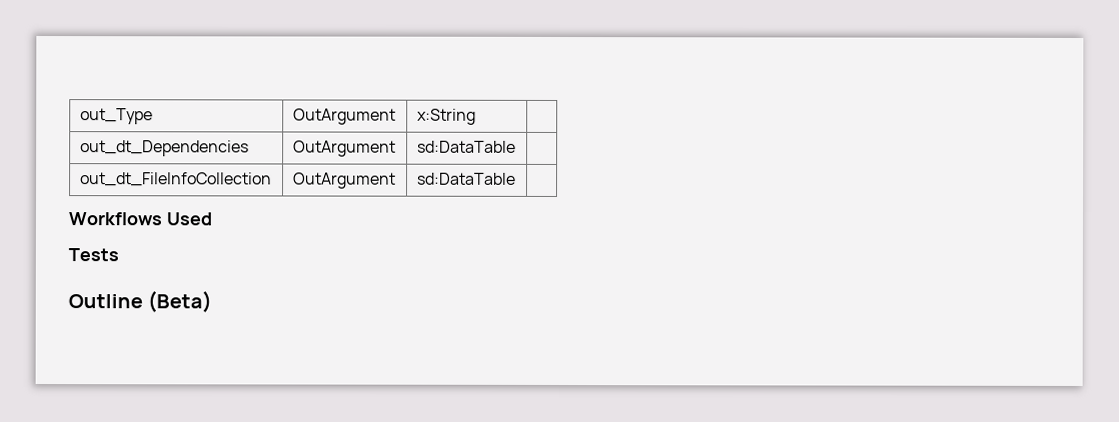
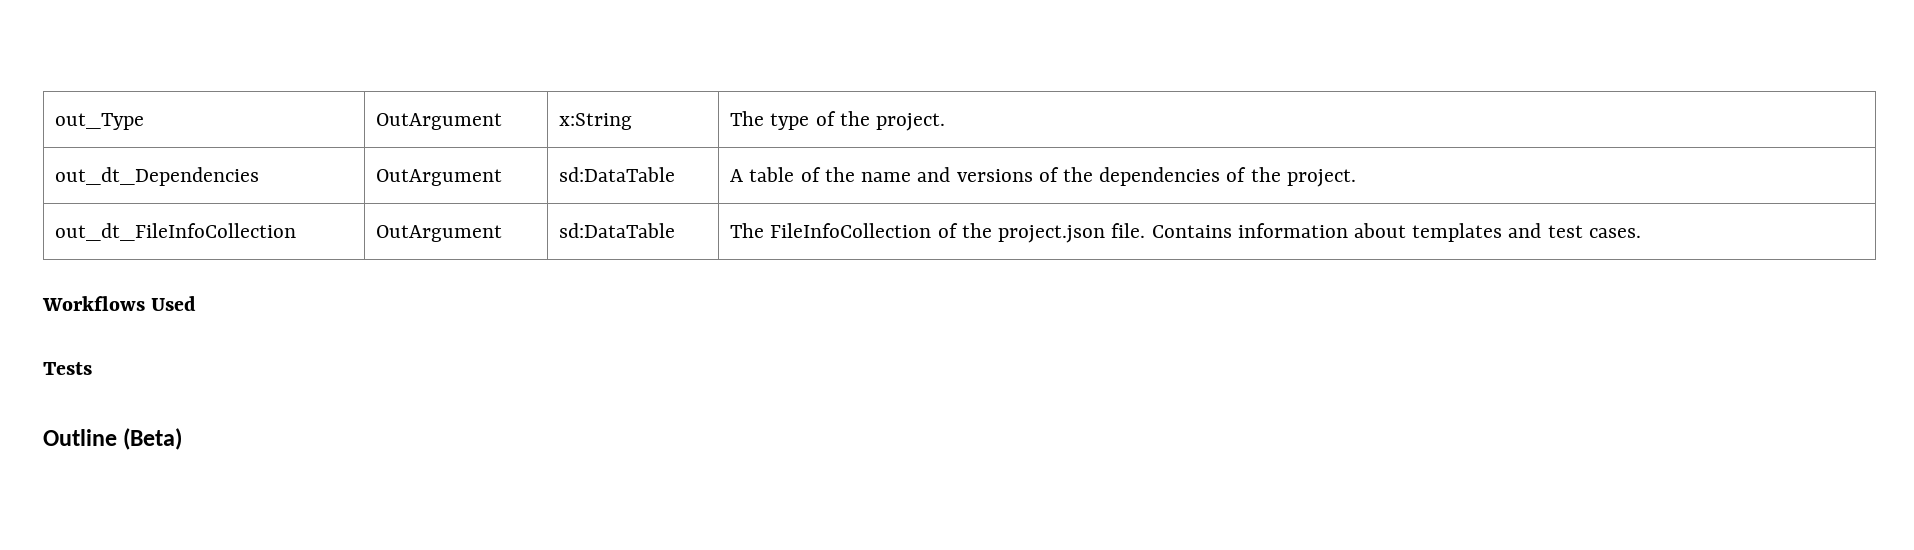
- out_Type | OutArgument | x:String |
- out_dt_Dependencies | OutArgument | sd:DataTable |
- out_dt_FileInfoCollection | OutArgument | sd:DataTable |
+ out_Type | OutArgument | x:String | The type of the project.
+ out_dt_Dependencies | OutArgument | sd:DataTable | A table of the name and versions of the dependencies of the project.
+ out_dt_FileInfoCollection | OutArgument | sd:DataTable | The FileInfoCollection of the project.json file. Contains information about templates and test cases.

